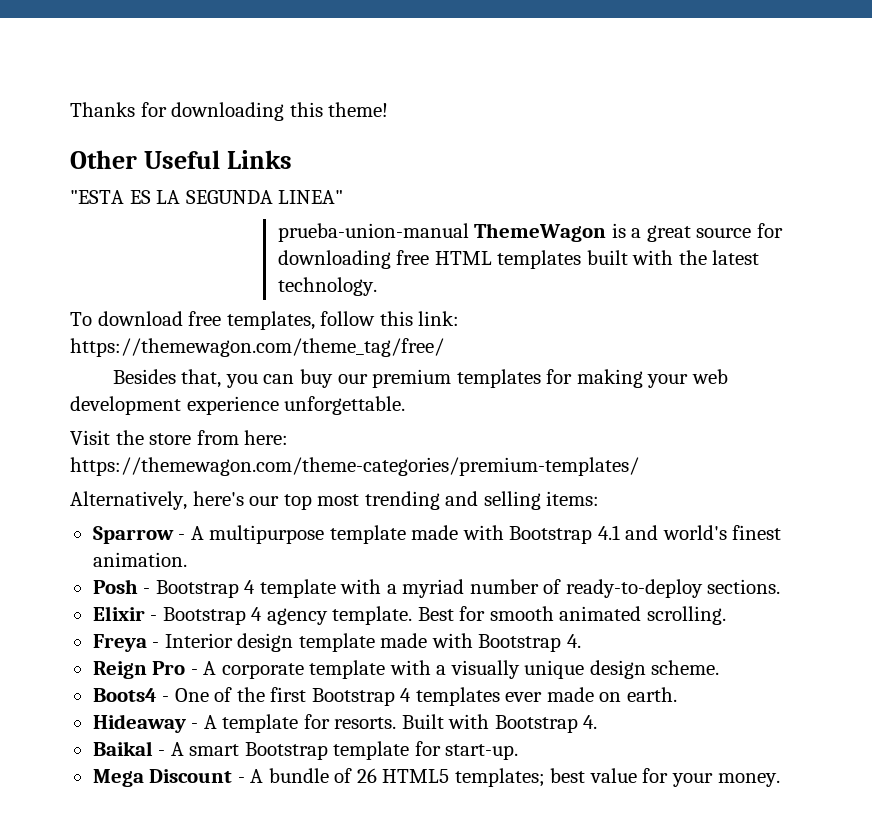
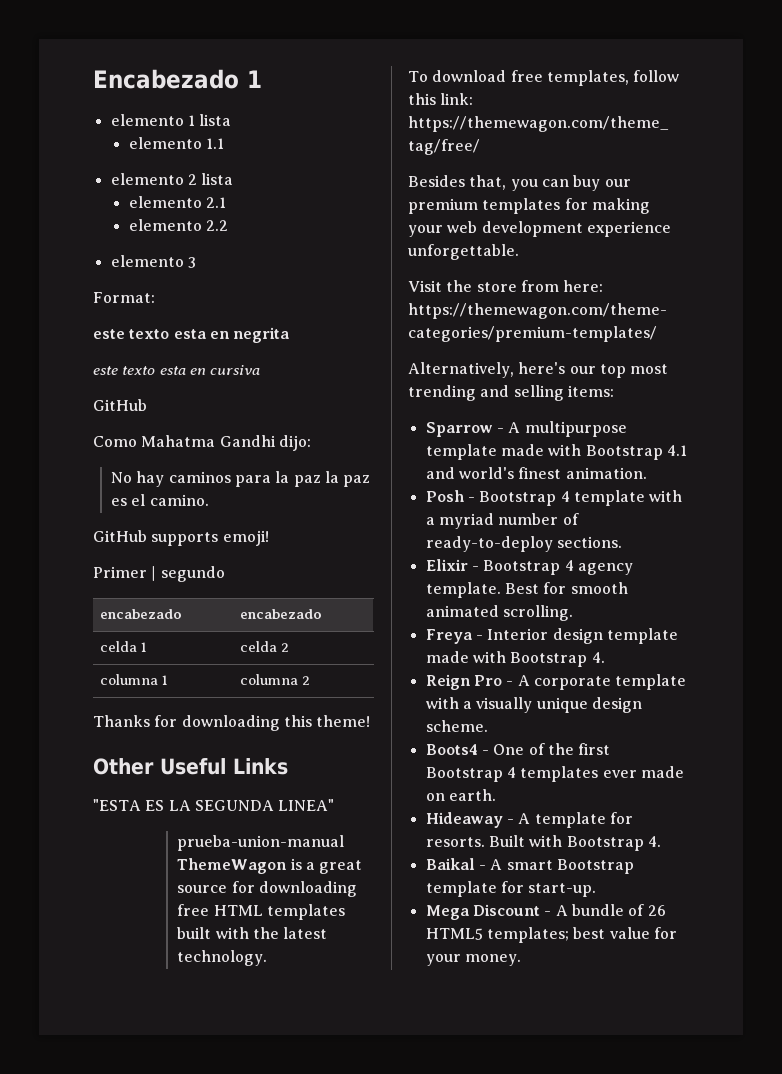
+ Encabezado 1
+ elemento 1 lista
+ elemento 1.1
+ elemento 2 lista
+ elemento 2.1
+ elemento 2.2
+ elemento 3
+ Format:
+ este texto esta en negrita
+ este texto esta en cursiva
+ GitHub
+ Como Mahatma Gandhi dijo:
+ No hay caminos para la paz la paz es el camino.
+ GitHub supports emoji!
+ Primer | segundo
+ encabezado | encabezado
+ celda 1 | celda 2
+ columna 1 | columna 2

